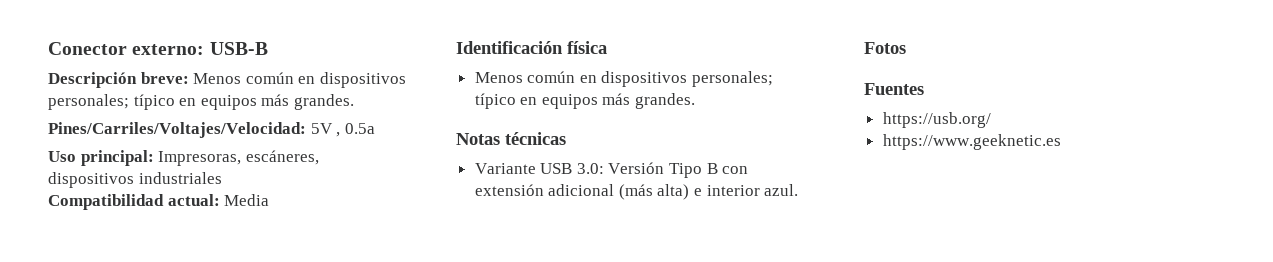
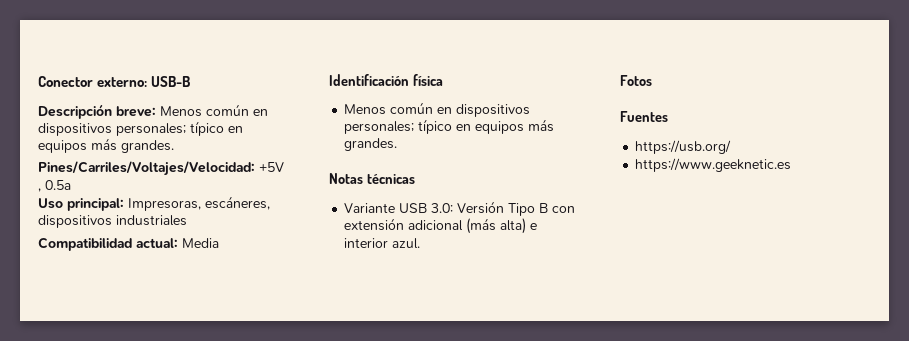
- Pines/Carriles/Voltajes/Velocidad: 5V , 0.5a
+ Pines/Carriles/Voltajes/Velocidad: +5V , 0.5a

